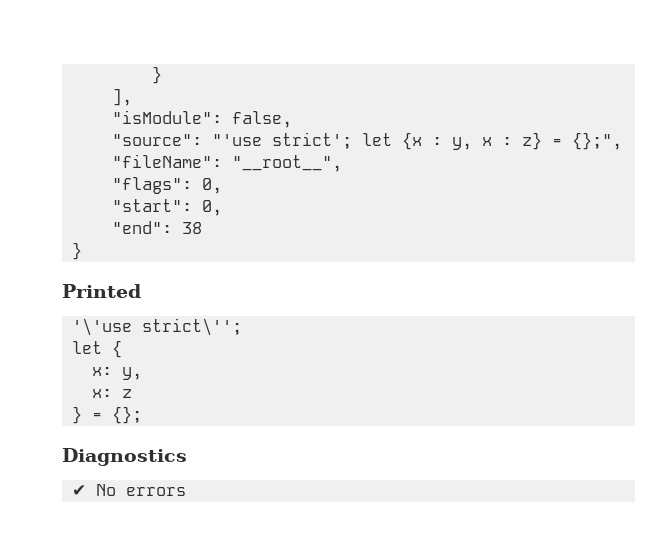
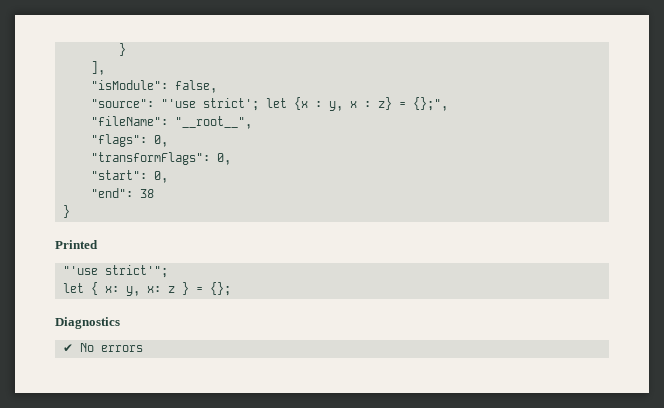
+ "transformFlags": 0,
- '\'use strict\'';
+ "'use strict'";
- let {
- x: y,
- x: z
- } = {};
+ let { x: y, x: z } = {};

